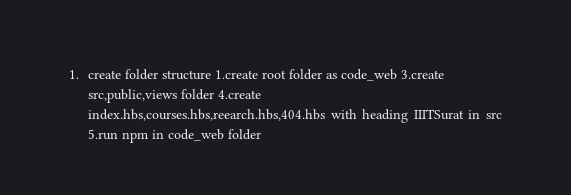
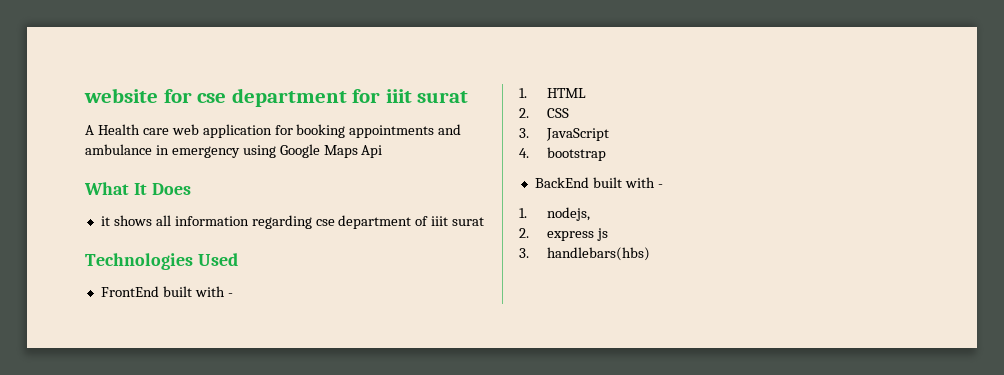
- 1. create folder structure 1.create root folder as code_web 3.create src,public,views folder 4.create index.hbs,courses.hbs,reearch.hbs,404.hbs with heading IIITSurat in src 5.run npm in code_web folder
+ website for cse department for iiit surat
+ A Health care web application for booking appointments and ambulance in emergency using Google Maps Api
+ What It Does
+ it shows all information regarding cse department of iiit surat
+ Technologies Used
+ FrontEnd built with -
+ 1. HTML
+ 2. CSS
+ 3. JavaScript
+ 4. bootstrap
+ BackEnd built with -
+ 1. nodejs,
+ 2. express js
+ 3. handlebars(hbs)

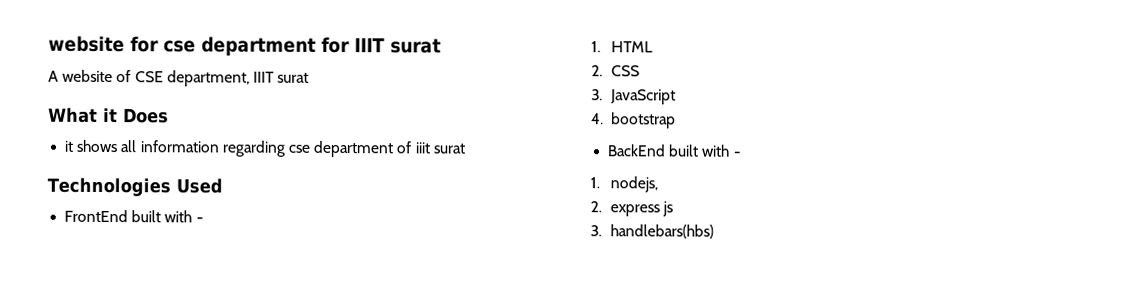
- website for cse department for iiit surat
+ website for cse department for IIIT surat
- A Health care web application for booking appointments and ambulance in emergency using Google Maps Api
+ A website of CSE department, IIIT surat
- What It Does
+ What it Does

